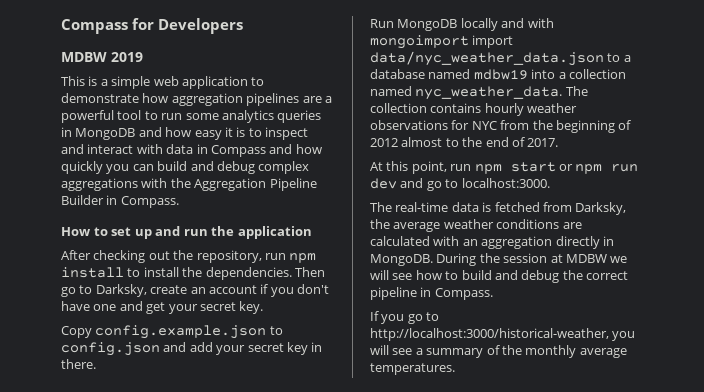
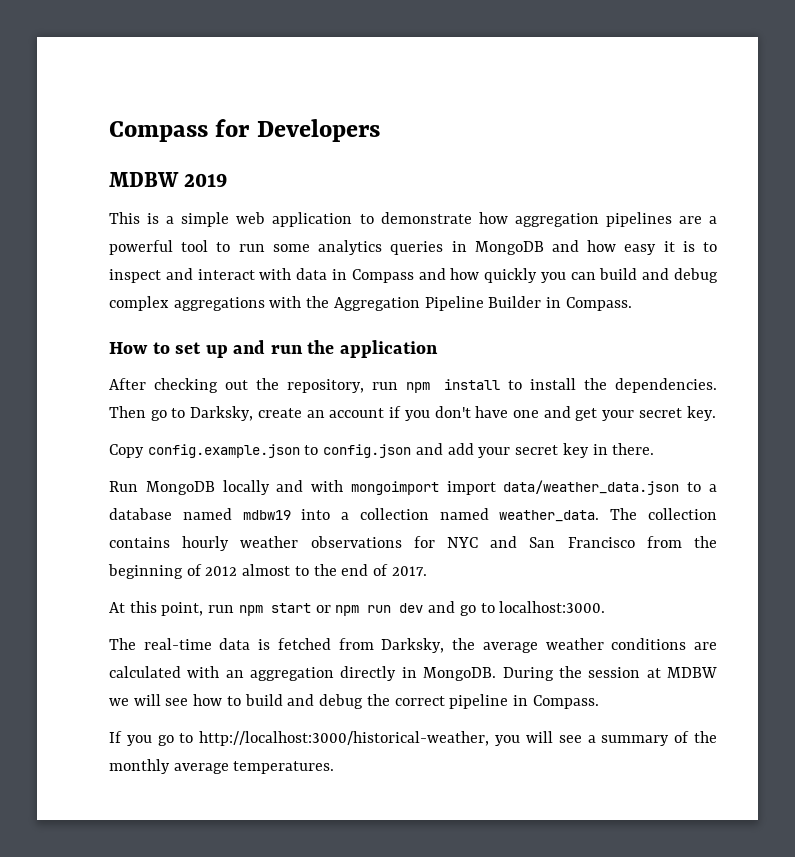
- Run MongoDB locally and with mongoimport import data/nyc_weather_data.json to a database named mdbw19 into a collection named nyc_weather_data.
+ Run MongoDB locally and with mongoimport import data/weather_data.json to a database named mdbw19 into a collection named weather_data.
- The collection contains hourly weather observations for NYC from the beginning of 2012 almost to the end of 2017.
+ The collection contains hourly weather observations for NYC and San Francisco from the beginning of 2012 almost to the end of 2017.

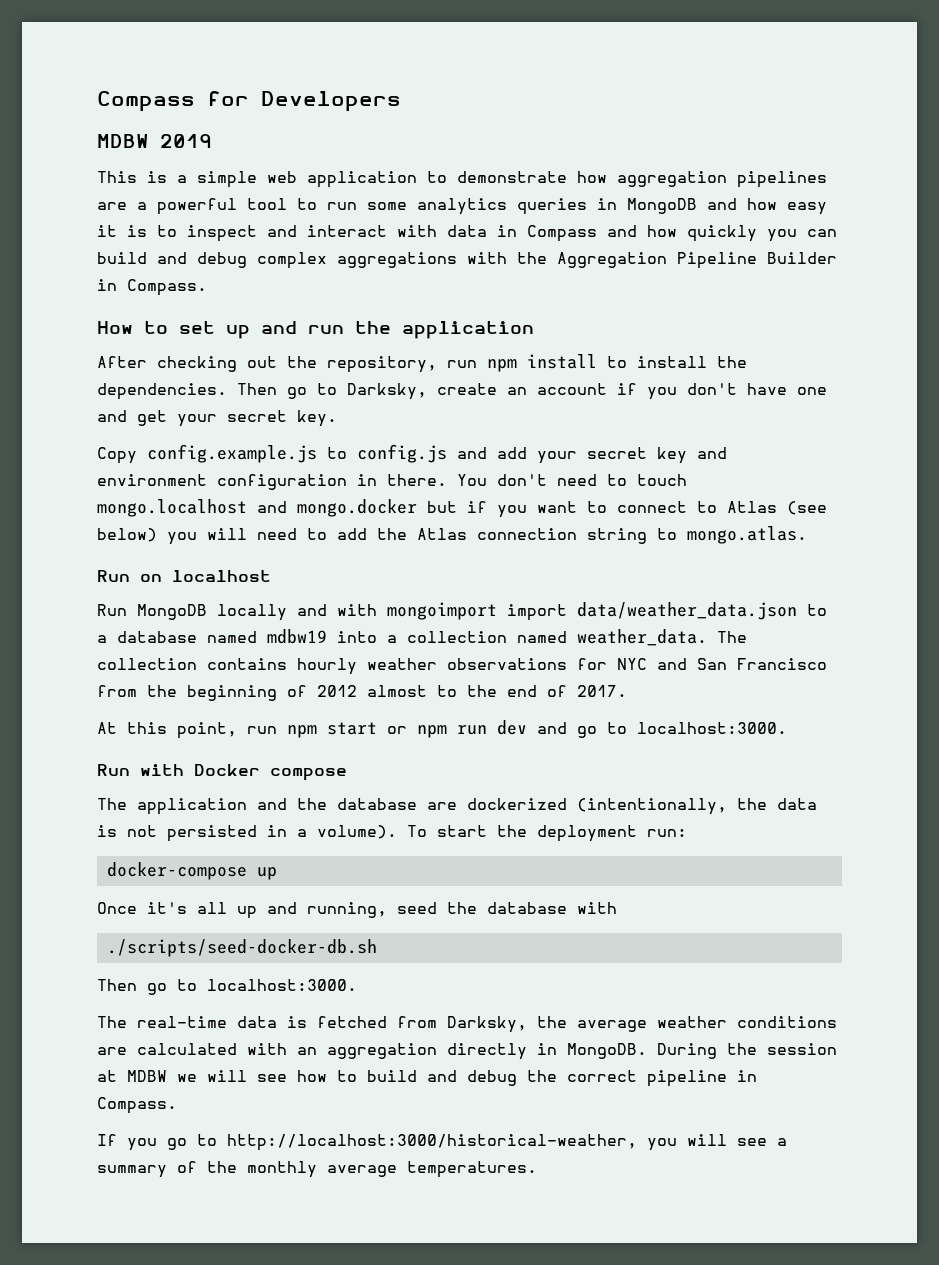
- Copy config.example.json to config.json and add your secret key in there.
+ Copy config.example.js to config.js and add your secret key and environment configuration in there. You don't need to touch mongo.localhost and mongo.docker but if you want to connect to Atlas (see below) you will need to add the Atlas connection string to mongo.atlas.
+ Run on localhost
+ Run with Docker compose
+ The application and the database are dockerized (intentionally, the data is not persisted in a volume). To start the deployment run:
+ docker-compose up
+ Once it's all up and running, seed the database with
+ ./scripts/seed-docker-db.sh
+ Then go to localhost:3000.

